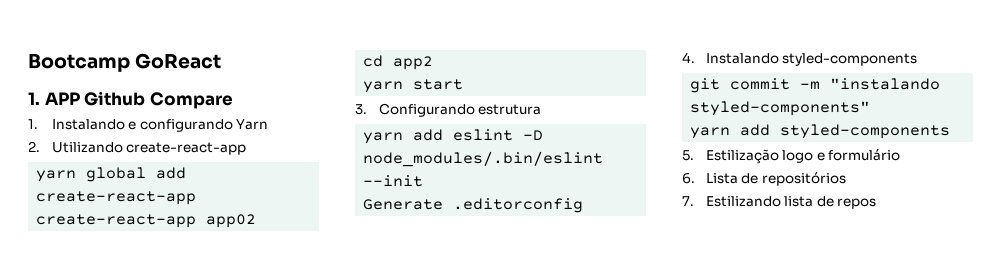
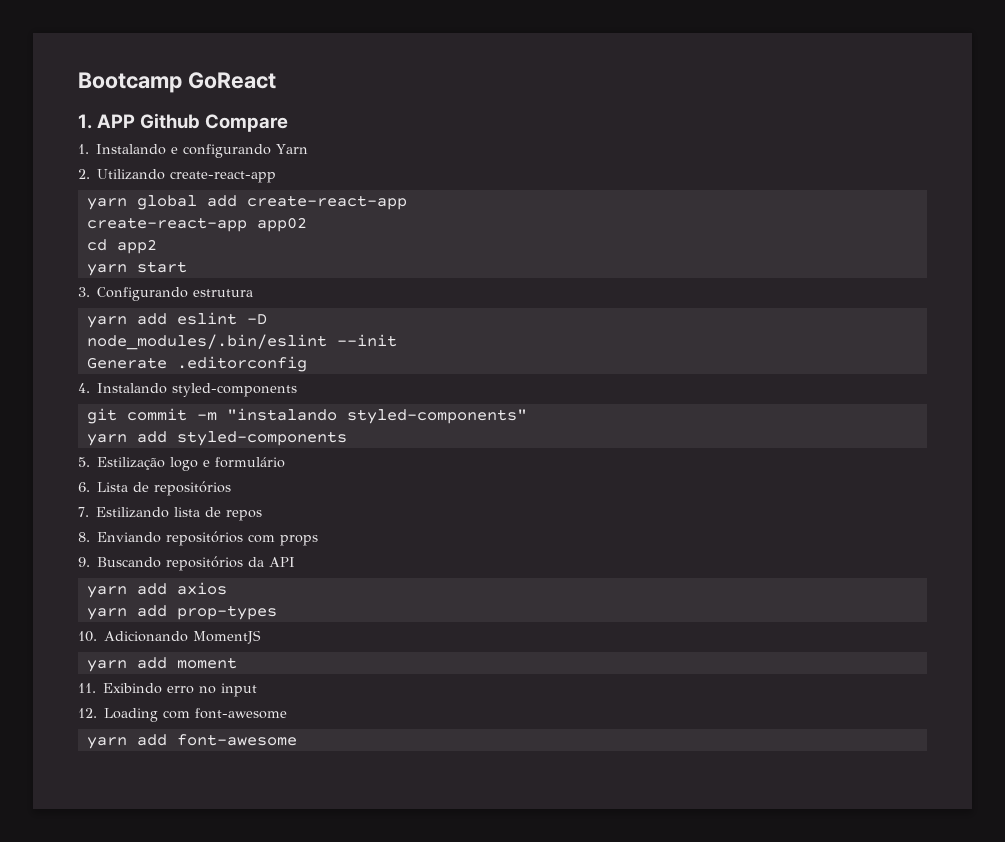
+ 8. Enviando repositórios com props
+ 9. Buscando repositórios da API
+ yarn add axios
+ yarn add prop-types
+ 10. Adicionando MomentJS
+ yarn add moment
+ 11. Exibindo erro no input
+ 12. Loading com font-awesome
+ yarn add font-awesome

